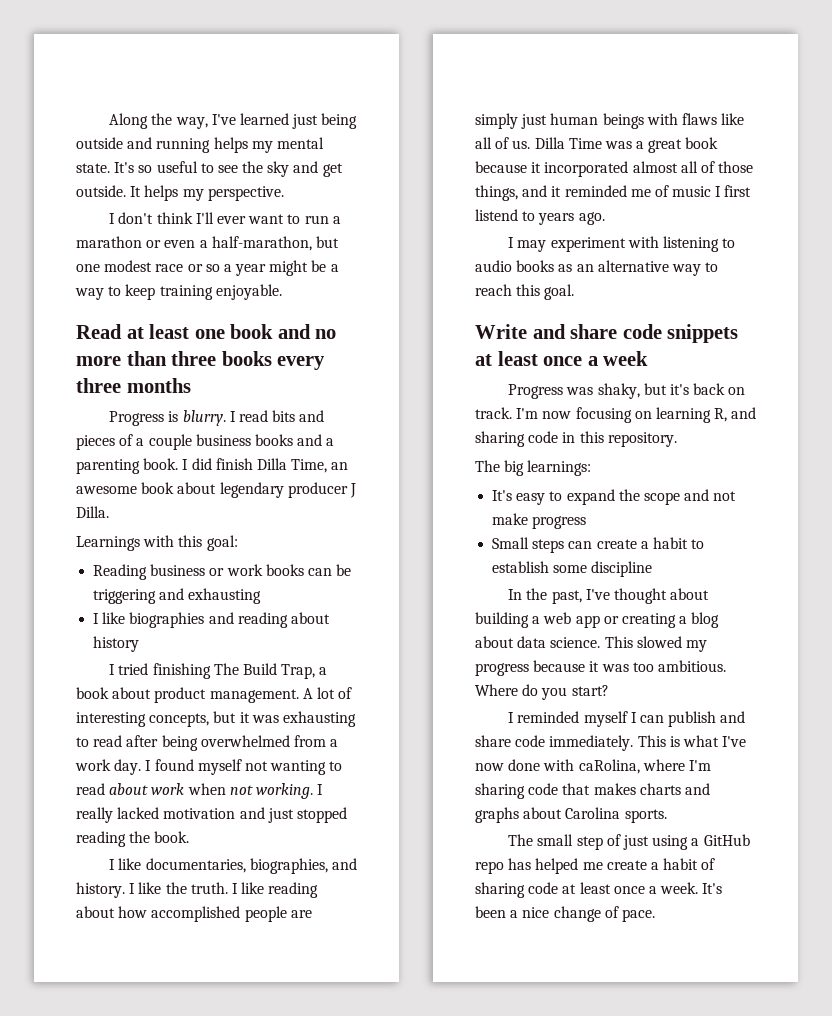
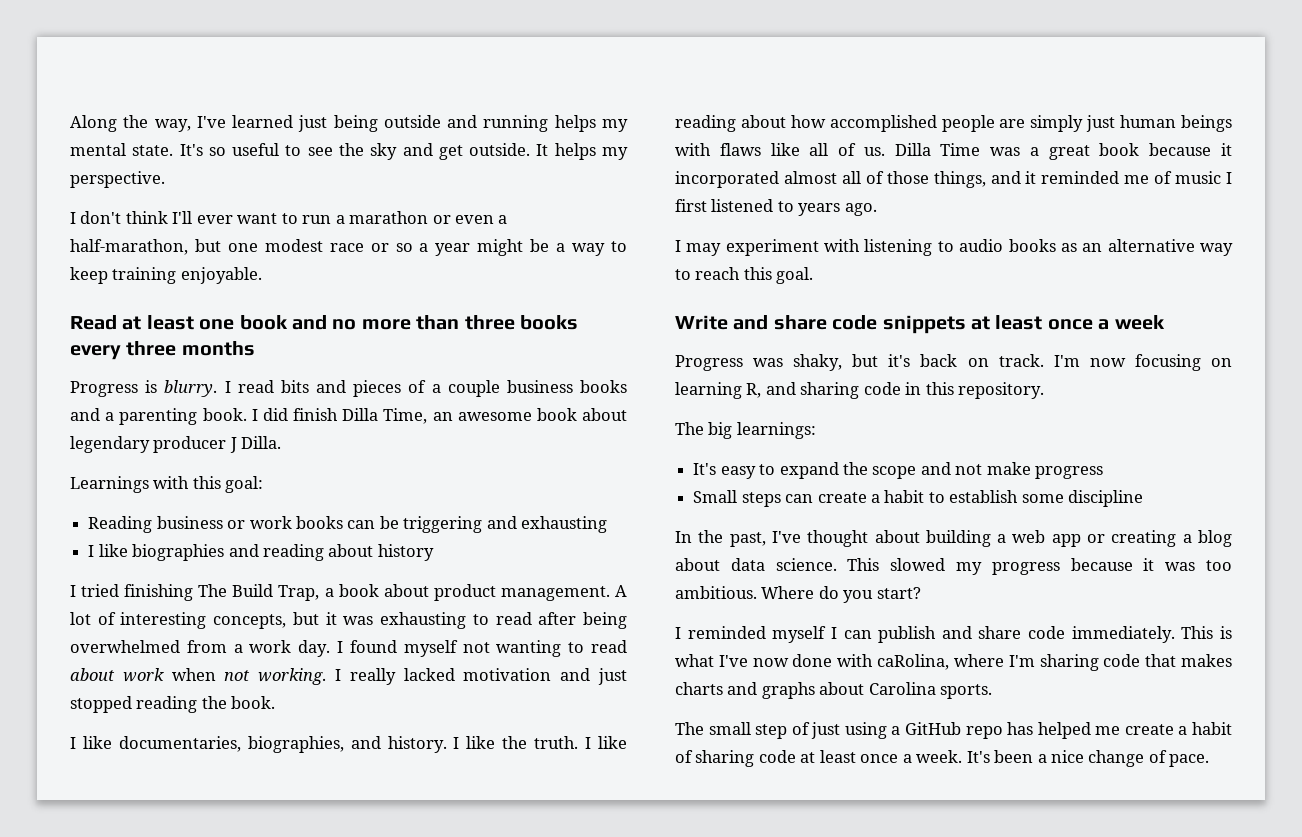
- Dilla Time was a great book because it incorporated almost all of those things, and it reminded me of music I first listend to years ago.
+ Dilla Time was a great book because it incorporated almost all of those things, and it reminded me of music I first listened to years ago.

